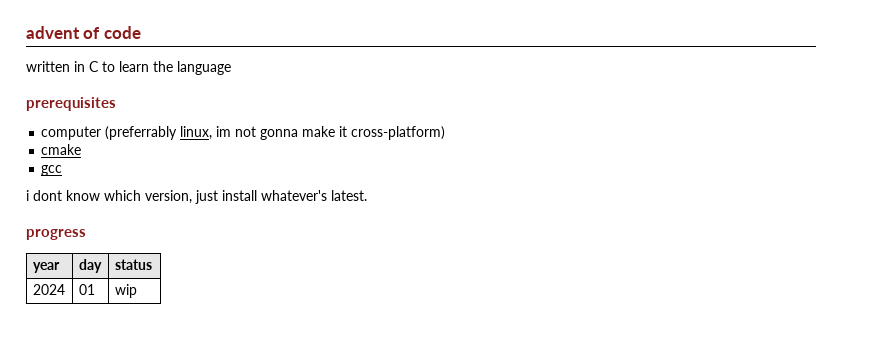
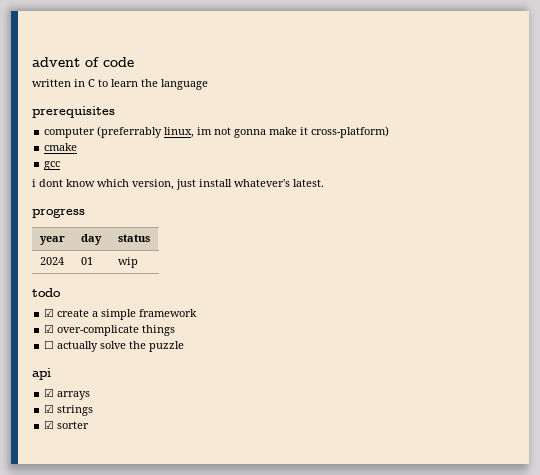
+ todo
+ ☑ create a simple framework
+ ☑ over-complicate things
+ ☐ actually solve the puzzle
+ api
+ ☑ arrays
+ ☑ strings
+ ☑ sorter

